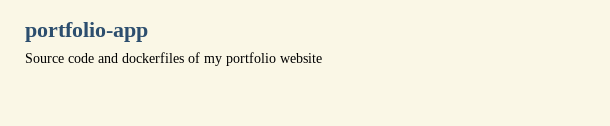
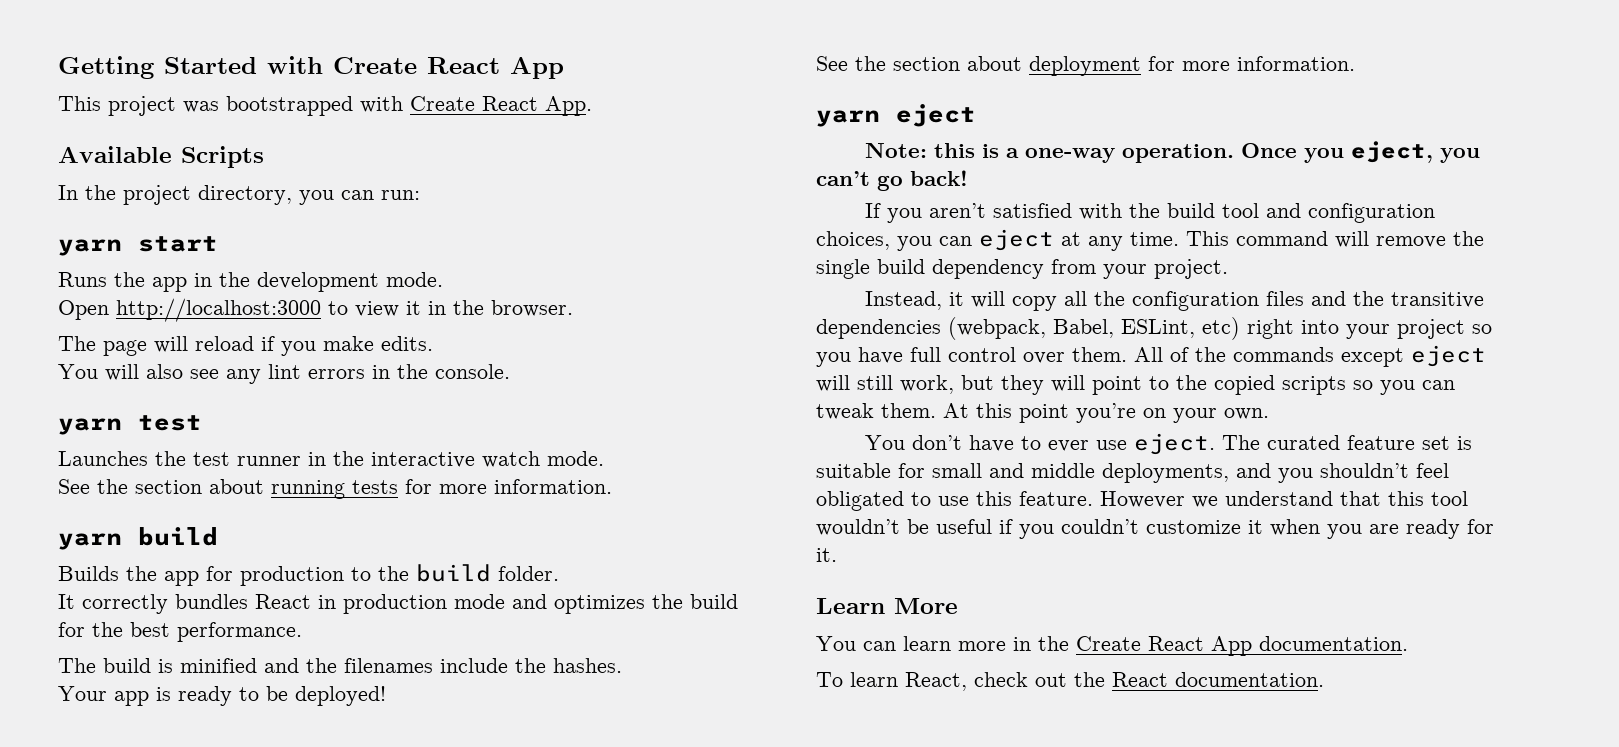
- portfolio-app
- Source code and dockerfiles of my portfolio website
+ Getting Started with Create React App
+ This project was bootstrapped with Create React App.
+ Available Scripts
+ In the project directory, you can run:
+ yarn start
+ Runs the app in the development mode.
+ Open http://localhost:3000 to view it in the browser.
+ The page will reload if you make edits.
+ You will also see any lint errors in the console.
+ yarn test
+ Launches the test runner in the interactive watch mode.
+ See the section about running tests for more information.
+ yarn build
+ Builds the app for production to the build folder.
+ It correctly bundles React in production mode and optimizes the build for the best performance.
+ The build is minified and the filenames include the hashes.
+ Your app is ready to be deployed!
+ See the section about deployment for more information.
+ yarn eject
+ Note: this is a one-way operation. Once you eject, you can’t go back!
+ If you aren’t satisfied with the build tool and configuration choices, you can eject at any time. This command will remove the single build dependency from your project.
+ Instead, it will copy all the configuration files and the transitive dependencies (webpack, Babel, ESLint, etc) right into your project so you have full control over them. All of the commands except eject will still work, but they will point to the copied scripts so you can tweak them. At this point you’re on your own.
+ You don’t have to ever use eject. The curated feature set is suitable for small and middle deployments, and you shouldn’t feel obligated to use this feature. However we understand that this tool wouldn’t be useful if you couldn’t customize it when you are ready for it.
+ Learn More
+ You can learn more in the Create React App documentation.
+ To learn React, check out the React documentation.

